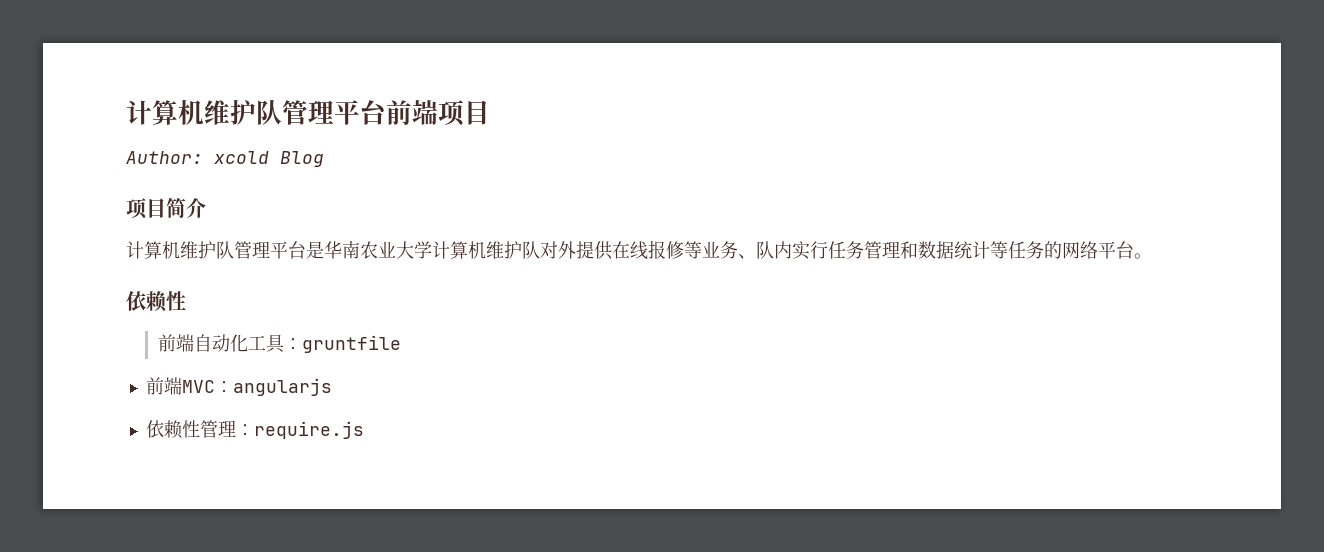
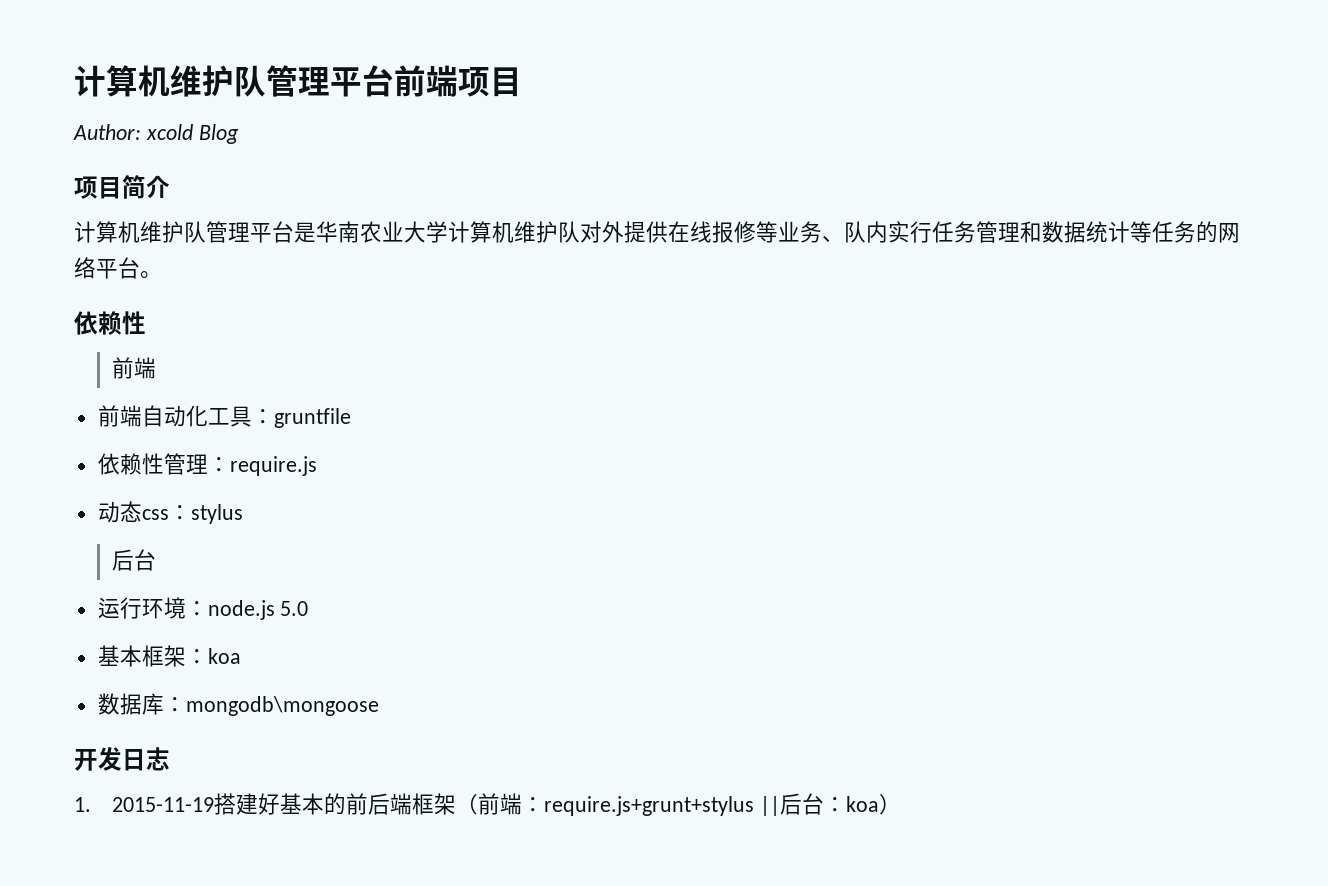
  计算机维护队管理平台是华南农业大学计算机维护队对外提供在线报修等业务、队内实行任务管理和数据统计等任务的网络平台。
  依赖性
+ 前端
- 前端MVC：angularjs
+ 动态css：stylus
+ 后台
+ 运行环境：node.js 5.0
+ 基本框架：koa
+ 数据库：mongodb\mongoose
+ 开发日志
+ 1. 2015-11-19搭建好基本的前后端框架（前端：require.js+grunt+stylus ||后台：koa）

